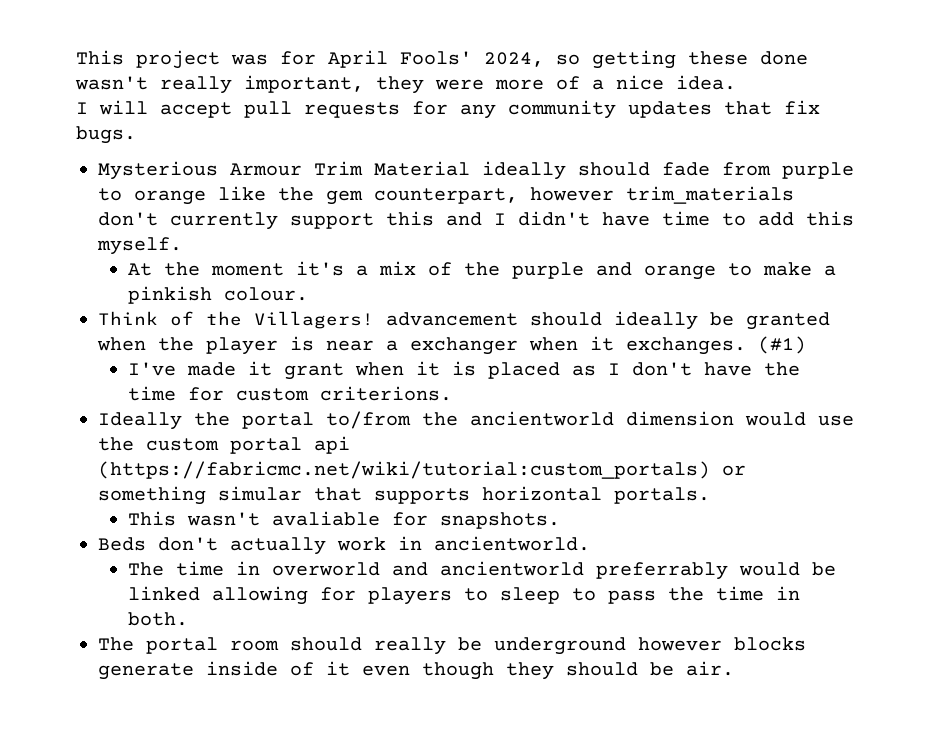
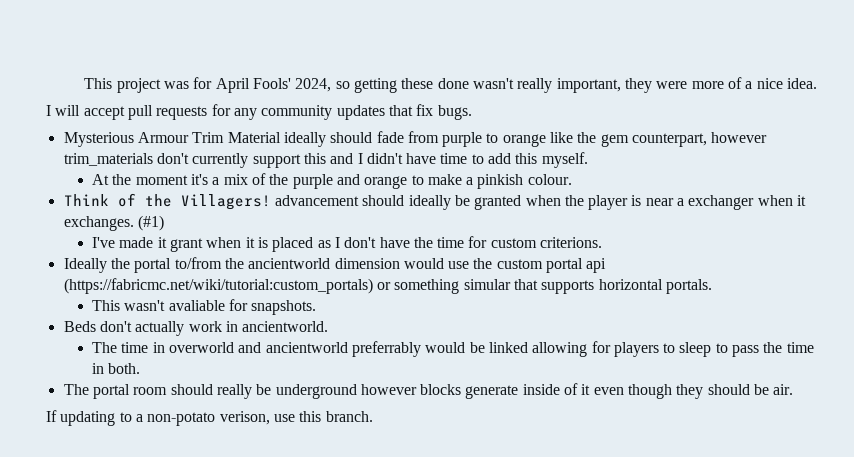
+ If updating to a non-potato verison, use this branch.

